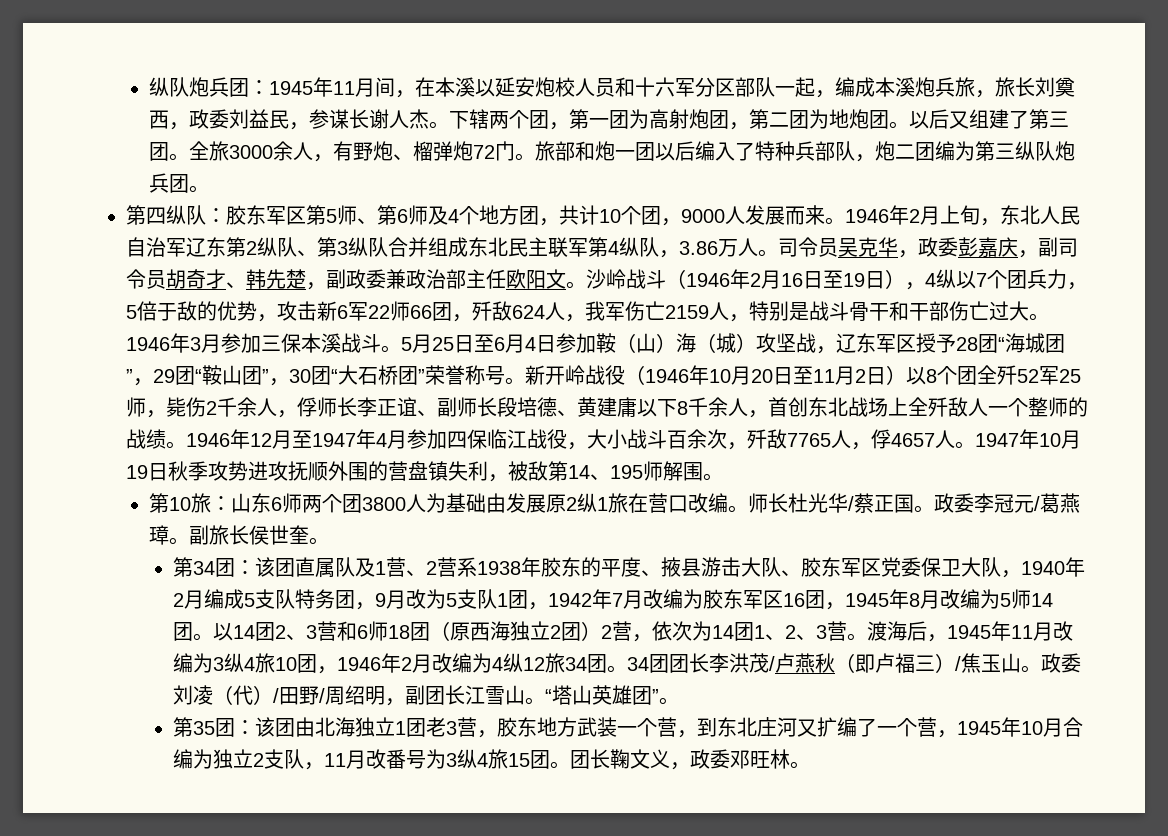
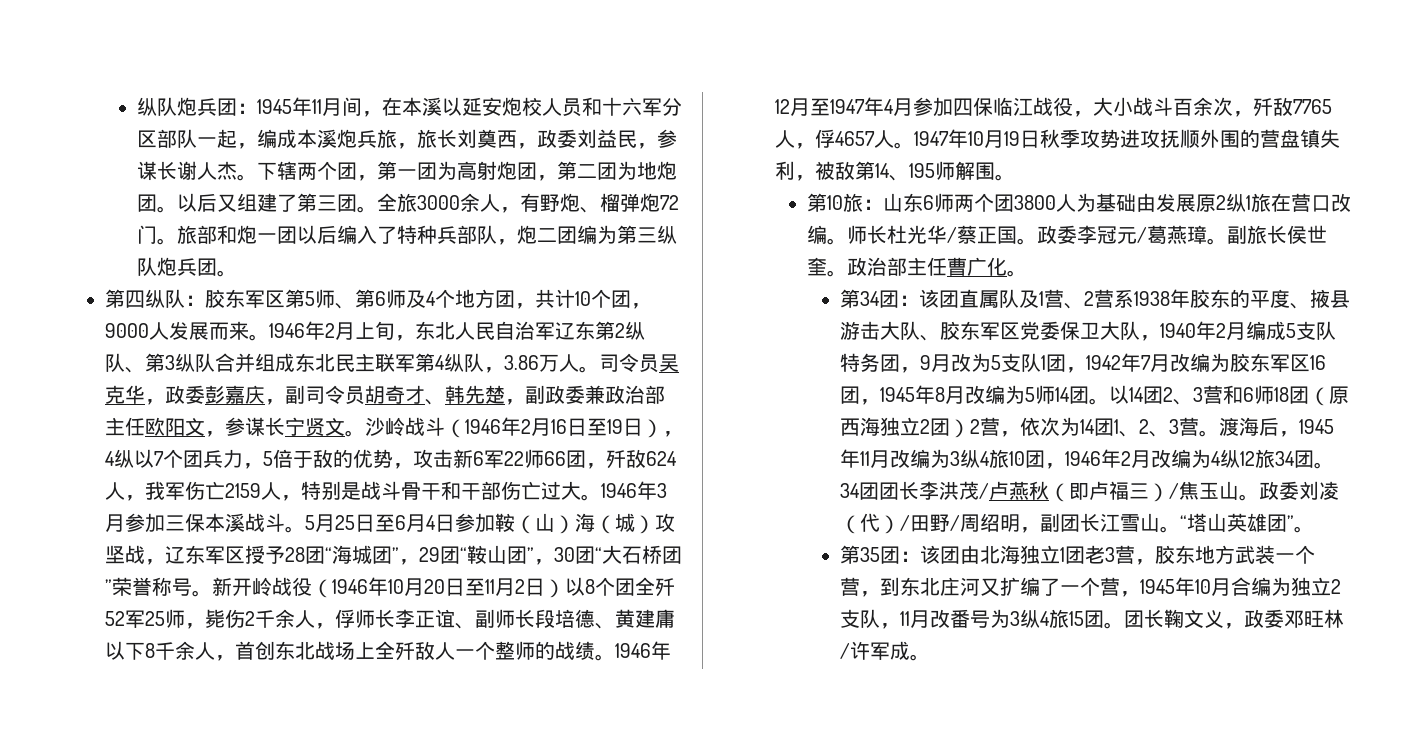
- 司令员吴克华，政委彭嘉庆，副司令员胡奇才、韩先楚，副政委兼政治部主任欧阳文。
+ 司令员吴克华，政委彭嘉庆，副司令员胡奇才、韩先楚，副政委兼政治部主任欧阳文，参谋长宁贤文。
+ 政治部主任曹广化。
- 团长鞠文义，政委邓旺林。
+ 团长鞠文义，政委邓旺林/许军成。

